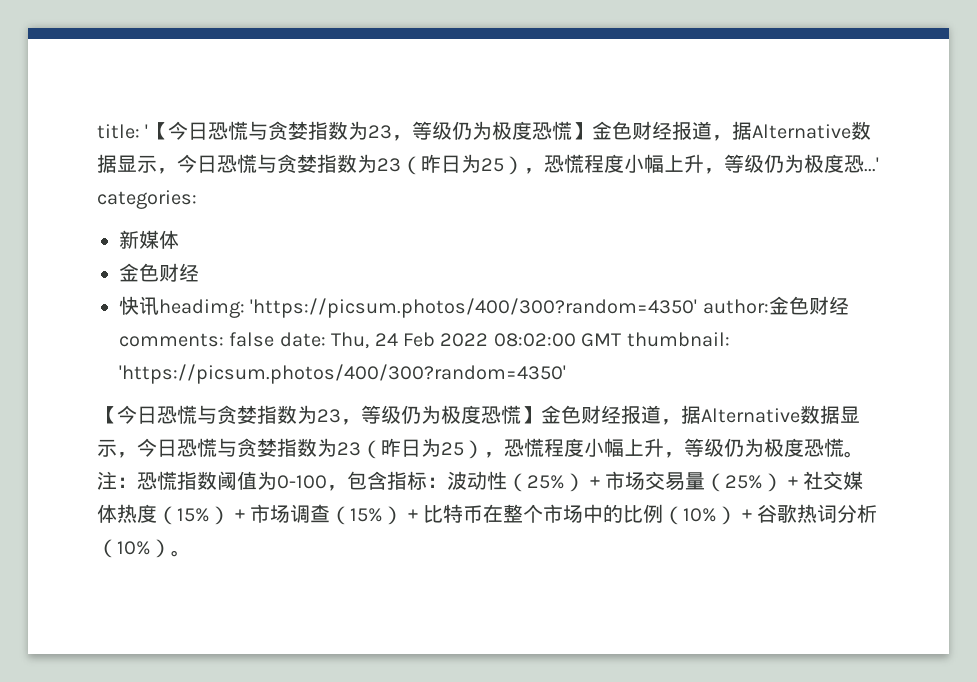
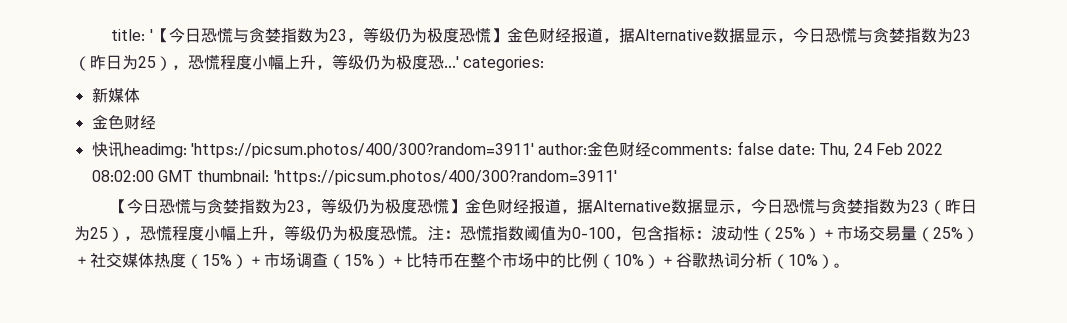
- 快讯headimg: 'https://picsum.photos/400/300?random=4350' author:金色财经comments: false date: Thu, 24 Feb 2022 08:02:00 GMT thumbnail: 'https://picsum.photos/400/300?random=4350'
+ 快讯headimg: 'https://picsum.photos/400/300?random=3911' author:金色财经comments: false date: Thu, 24 Feb 2022 08:02:00 GMT thumbnail: 'https://picsum.photos/400/300?random=3911'

